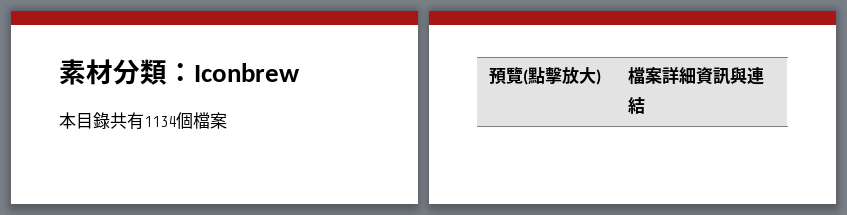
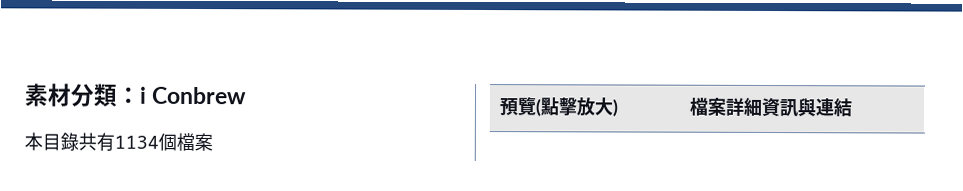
- 素材分類：Iconbrew
+ 素材分類：i Conbrew

